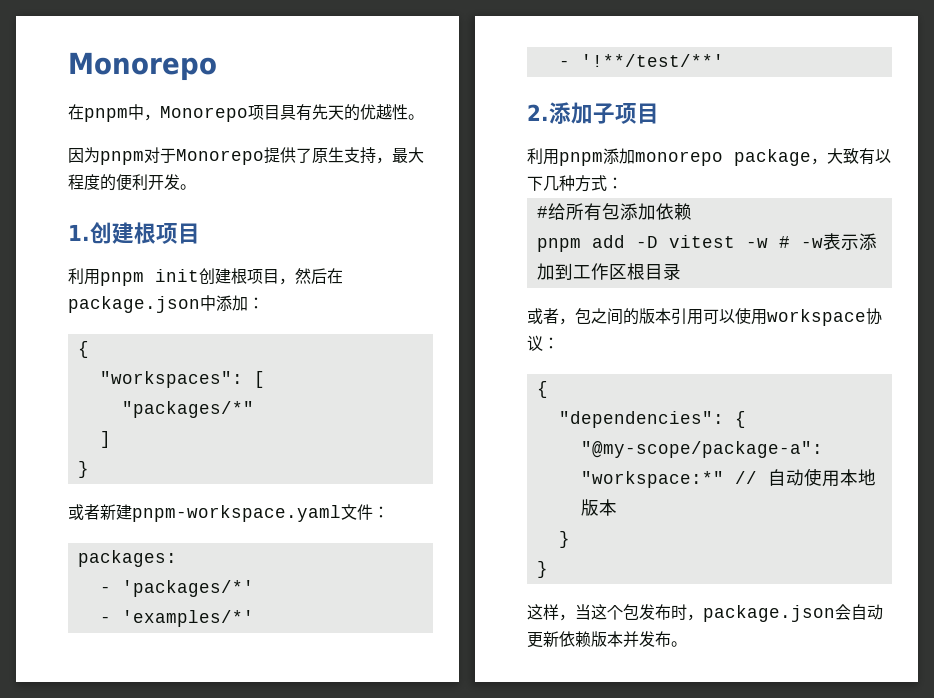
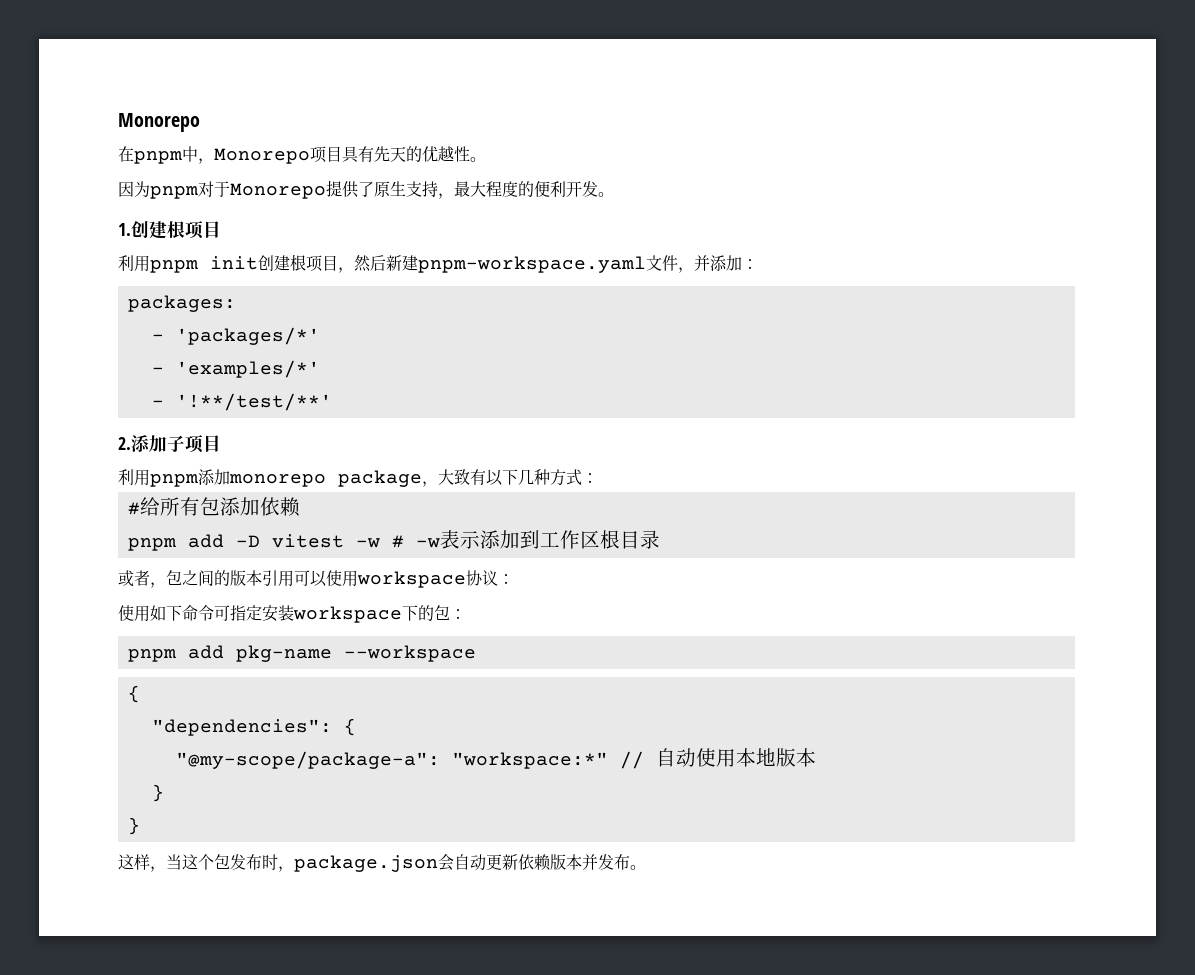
- 利用pnpm init创建根项目，然后在package.json中添加：
- {
- "workspaces": [
- "packages/*"
- ]
- }
- 或者新建pnpm-workspace.yaml文件：
+ 利用pnpm init创建根项目，然后新建pnpm-workspace.yaml文件，并添加：
+ 使用如下命令可指定安装workspace下的包：
+ pnpm add pkg-name --workspace

